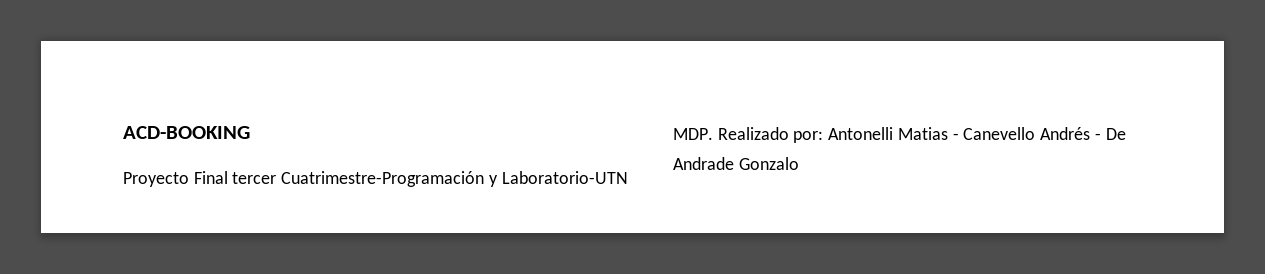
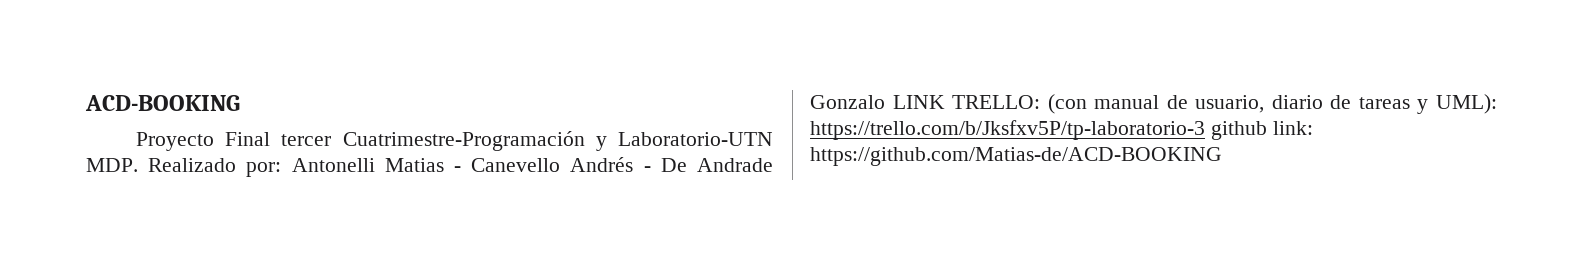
- Proyecto Final tercer Cuatrimestre-Programación y Laboratorio-UTN MDP. Realizado por: Antonelli Matias - Canevello Andrés - De Andrade Gonzalo
+ Proyecto Final tercer Cuatrimestre-Programación y Laboratorio-UTN MDP. Realizado por: Antonelli Matias - Canevello Andrés - De Andrade Gonzalo LINK TRELLO: (con manual de usuario, diario de tareas y UML): https://trello.com/b/Jksfxv5P/tp-laboratorio-3 github link: https://github.com/Matias-de/ACD-BOOKING

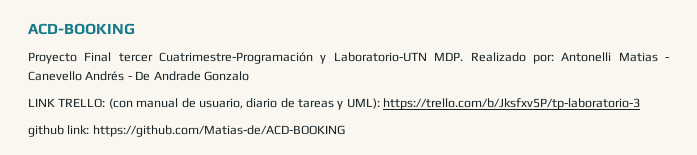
- Proyecto Final tercer Cuatrimestre-Programación y Laboratorio-UTN MDP. Realizado por: Antonelli Matias - Canevello Andrés - De Andrade Gonzalo LINK TRELLO: (con manual de usuario, diario de tareas y UML): https://trello.com/b/Jksfxv5P/tp-laboratorio-3 github link: https://github.com/Matias-de/ACD-BOOKING
+ Proyecto Final tercer Cuatrimestre-Programación y Laboratorio-UTN MDP. Realizado por: Antonelli Matias - Canevello Andrés - De Andrade Gonzalo
+ LINK TRELLO: (con manual de usuario, diario de tareas y UML): https://trello.com/b/Jksfxv5P/tp-laboratorio-3
+ github link: https://github.com/Matias-de/ACD-BOOKING

